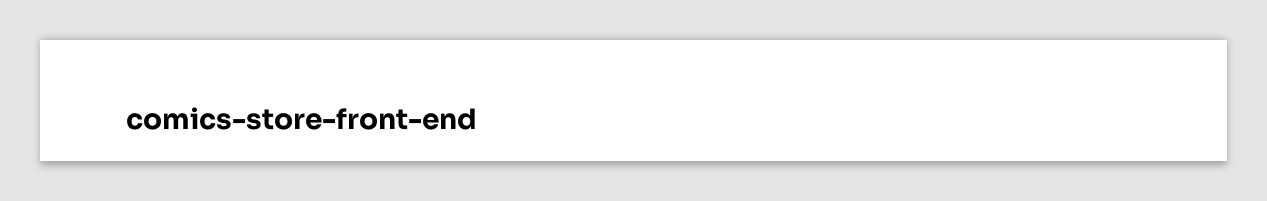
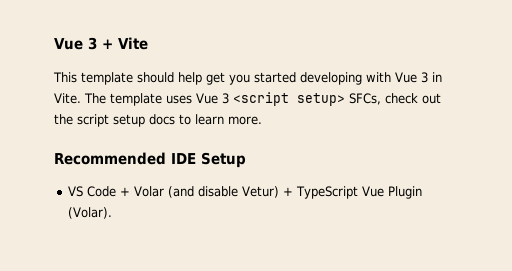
- comics-store-front-end
+ Vue 3 + Vite
+ This template should help get you started developing with Vue 3 in Vite. The template uses Vue 3 <script setup> SFCs, check out the script setup docs to learn more.
+ Recommended IDE Setup
+ VS Code + Volar (and disable Vetur) + TypeScript Vue Plugin (Volar).

